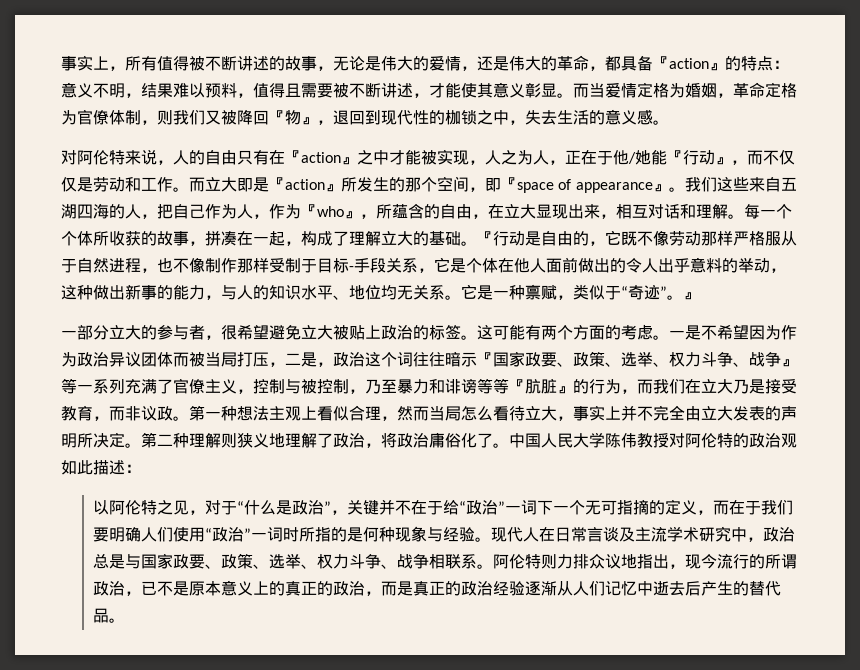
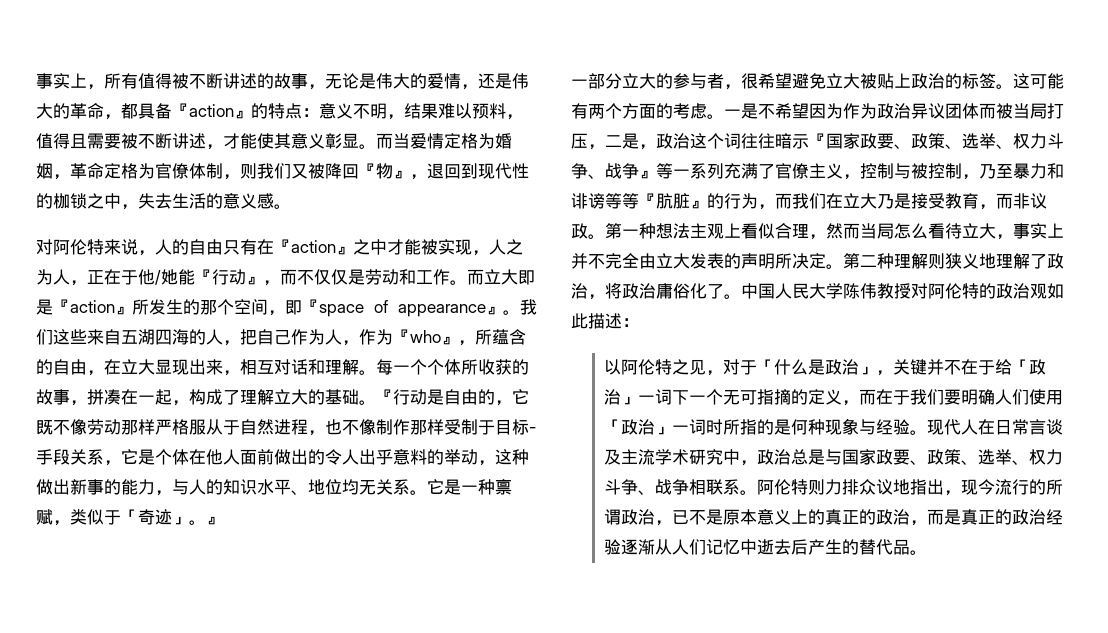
- 它是一种禀赋，类似于“奇迹”。』
+ 它是一种禀赋，类似于「奇迹」。』
- 以阿伦特之见，对于“什么是政治”，关键并不在于给“政治”一词下一个无可指摘的定义，而在于我们要明确人们使用“政治”一词时所指的是何种现象与经验。
+ 以阿伦特之见，对于「什么是政治」，关键并不在于给「政治」一词下一个无可指摘的定义，而在于我们要明确人们使用「政治」一词时所指的是何种现象与经验。

